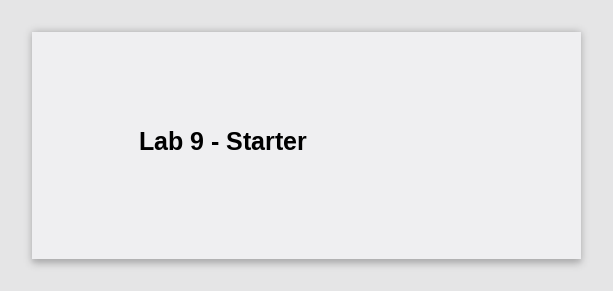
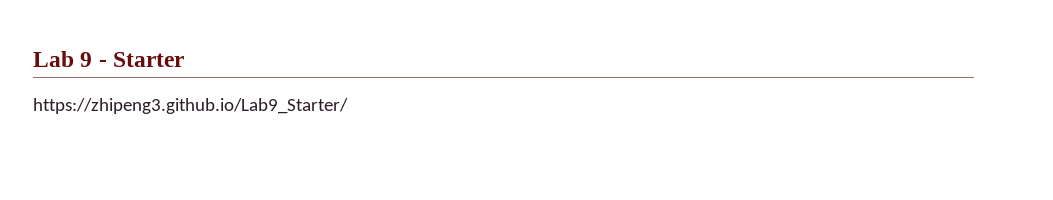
+ https://zhipeng3.github.io/Lab9_Starter/

